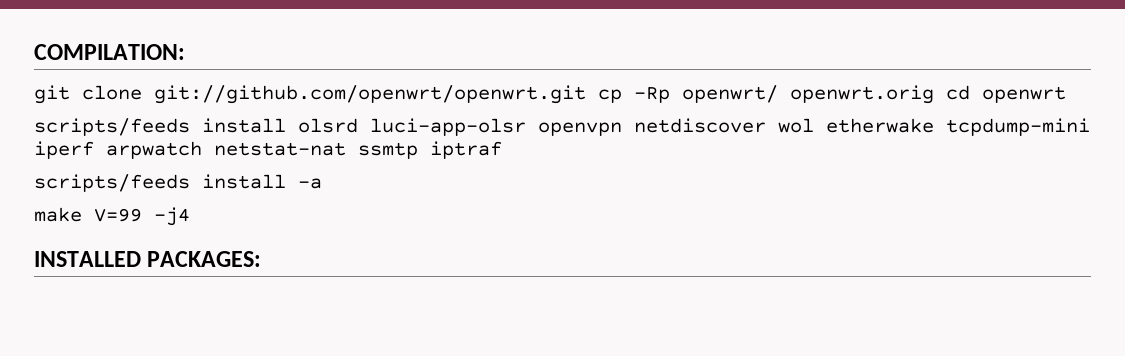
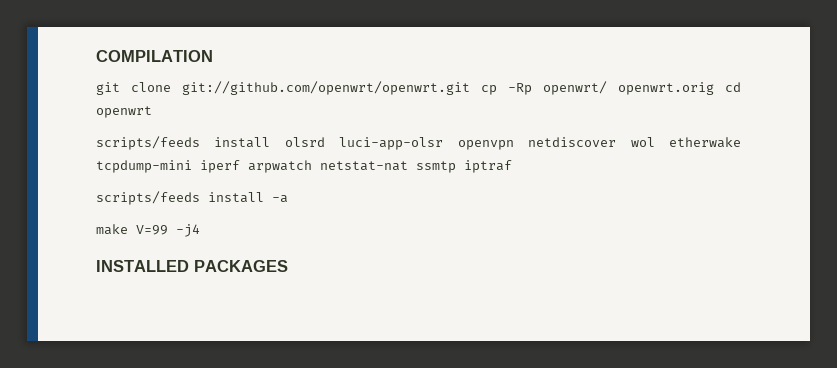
- COMPILATION:
+ COMPILATION
- INSTALLED PACKAGES:
+ INSTALLED PACKAGES

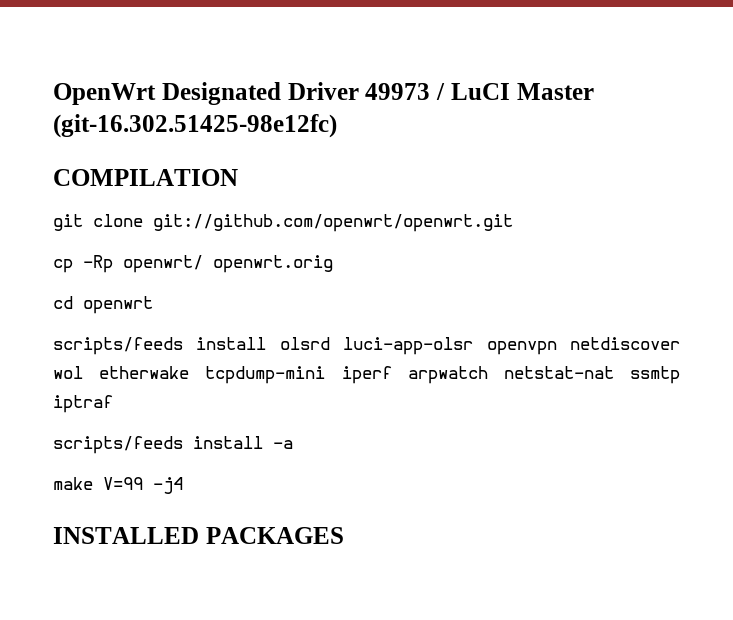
+ OpenWrt Designated Driver 49973 / LuCI Master (git-16.302.51425-98e12fc)
- git clone git://github.com/openwrt/openwrt.git cp -Rp openwrt/ openwrt.orig cd openwrt
+ git clone git://github.com/openwrt/openwrt.git
+ cp -Rp openwrt/ openwrt.orig
+ cd openwrt

